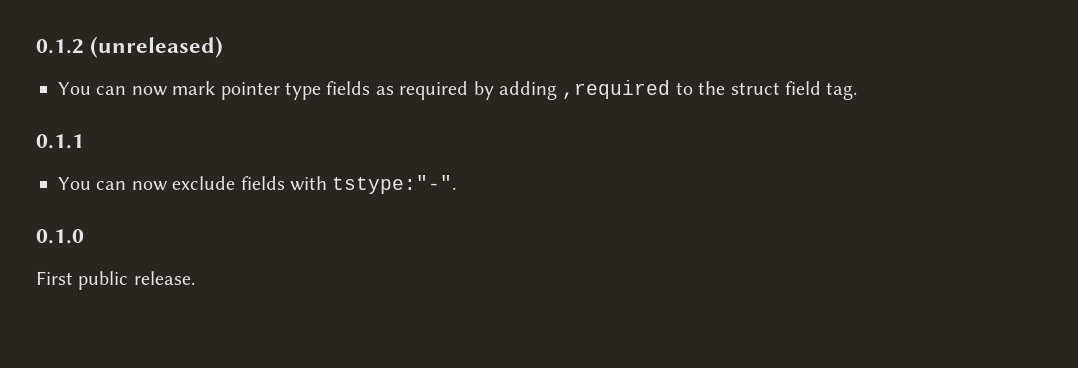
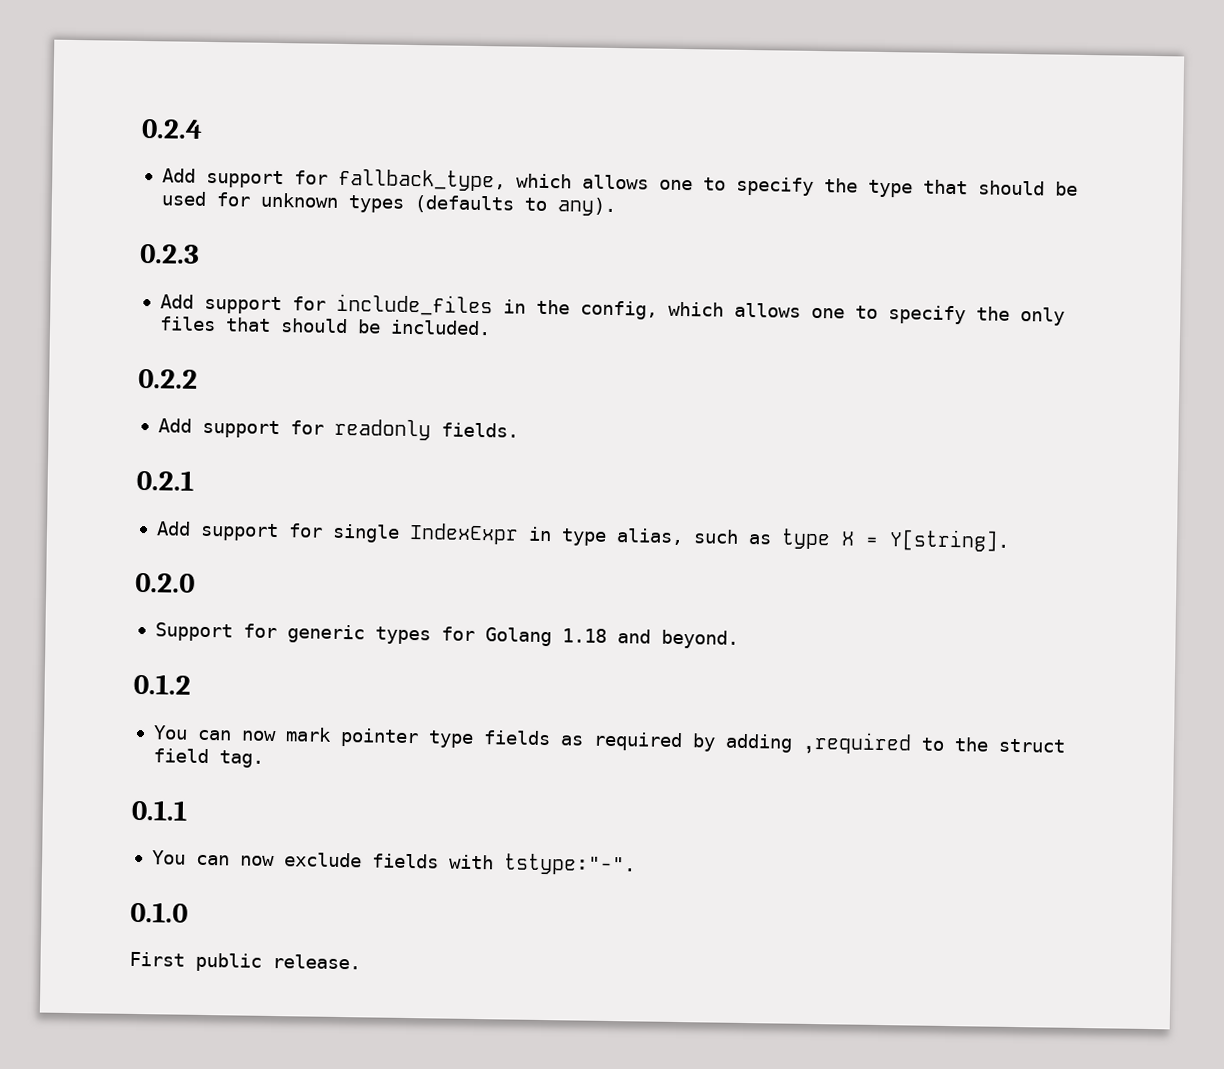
+ 0.2.4
+ Add support for fallback_type, which allows one to specify the type that should be used for unknown types (defaults to any).
+ 0.2.3
+ Add support for include_files in the config, which allows one to specify the only files that should be included.
+ 0.2.2
+ Add support for readonly fields.
+ 0.2.1
+ Add support for single IndexExpr in type alias, such as type X = Y[string].
+ 0.2.0
+ Support for generic types for Golang 1.18 and beyond.
- 0.1.2 (unreleased)
+ 0.1.2

